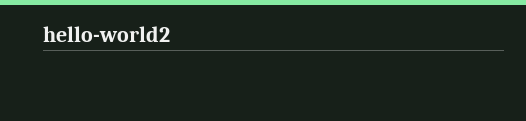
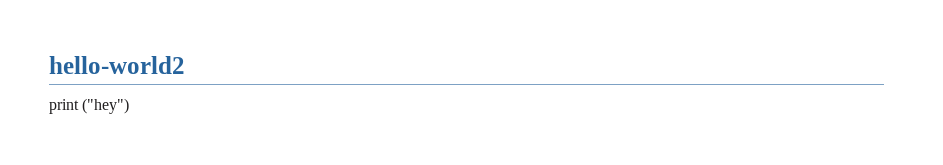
+ print ("hey")

